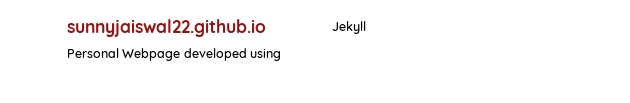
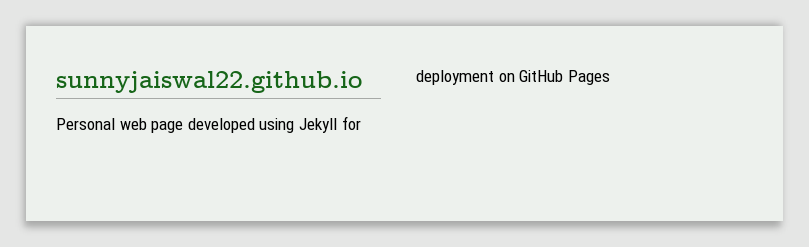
- Personal Webpage developed using Jekyll
+ Personal web page developed using Jekyll for deployment on GitHub Pages

